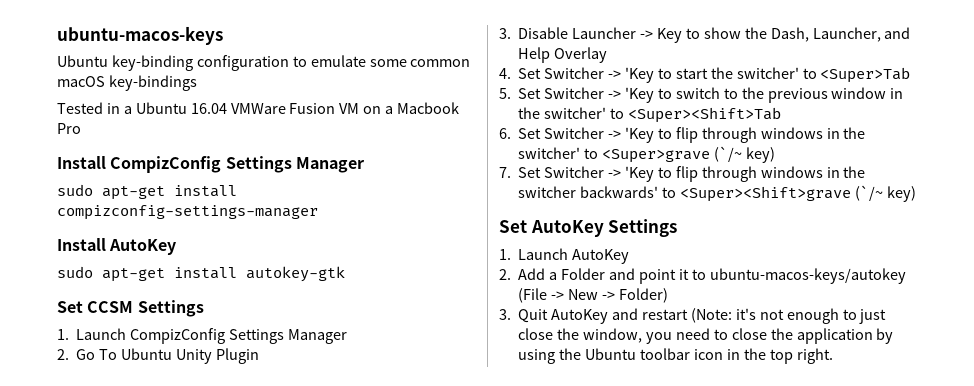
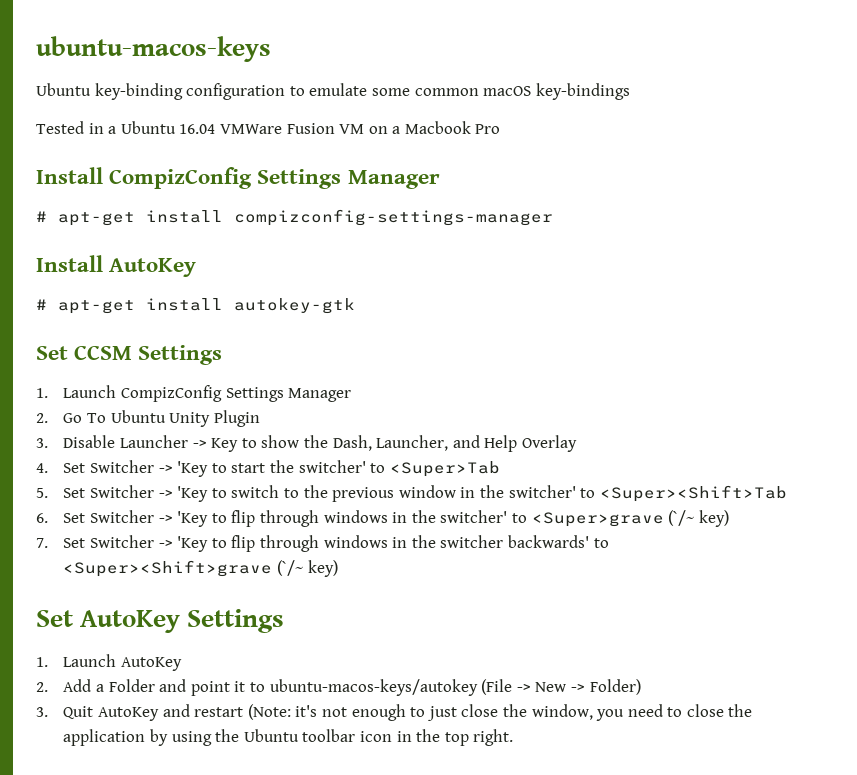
- sudo apt-get install compizconfig-settings-manager
+ # apt-get install compizconfig-settings-manager
- sudo apt-get install autokey-gtk
+ # apt-get install autokey-gtk

